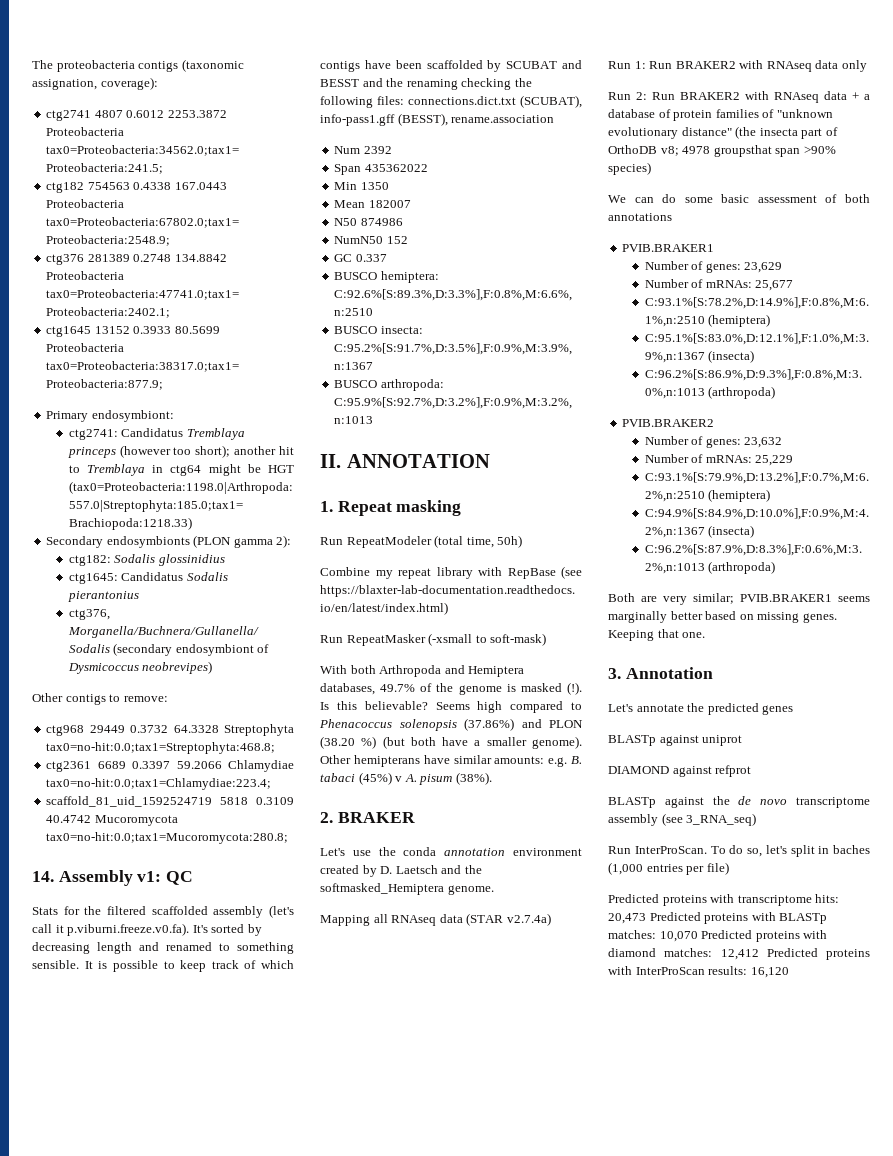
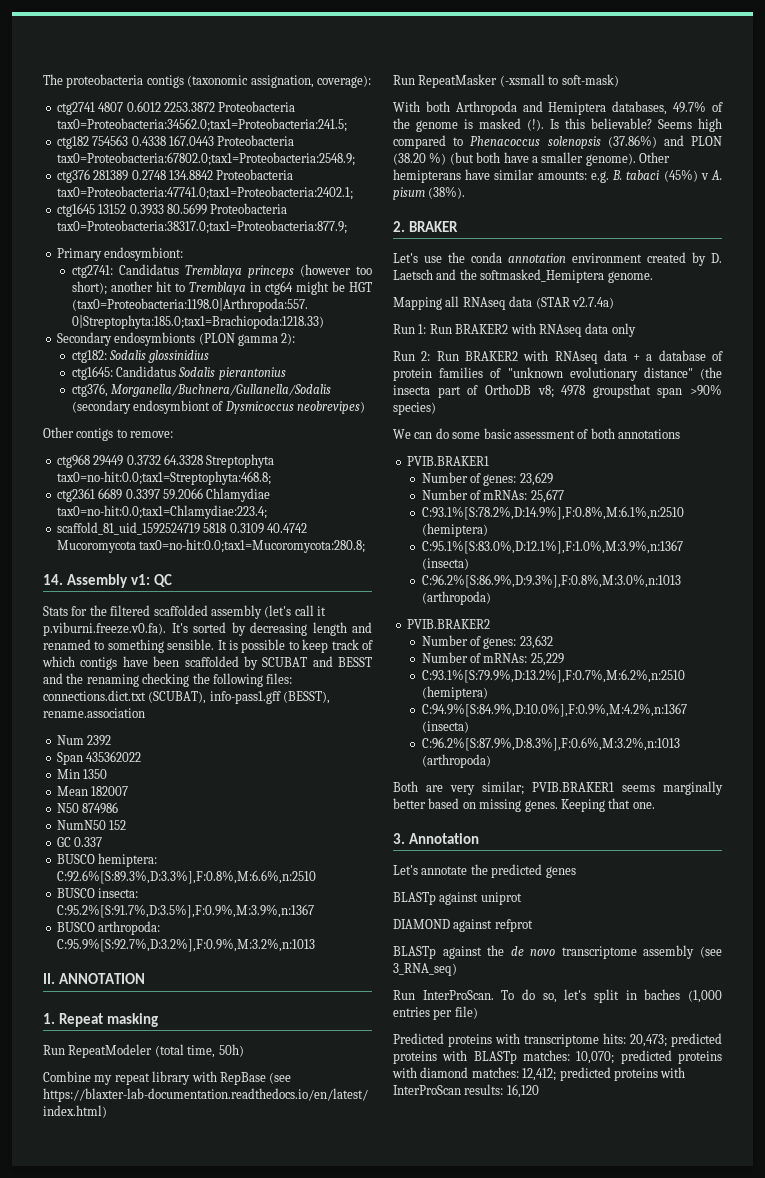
- Predicted proteins with transcriptome hits: 20,473 Predicted proteins with BLASTp matches: 10,070 Predicted proteins with diamond matches: 12,412 Predicted proteins with InterProScan results: 16,120
+ Predicted proteins with transcriptome hits: 20,473; predicted proteins with BLASTp matches: 10,070; predicted proteins with diamond matches: 12,412; predicted proteins with InterProScan results: 16,120

